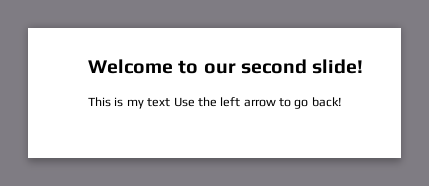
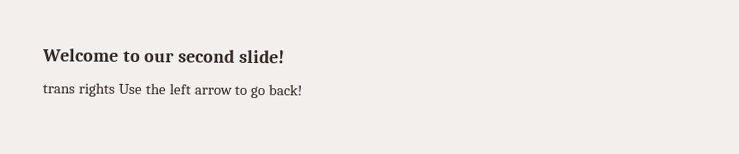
- This is my text Use the left arrow to go back!
+ trans rights Use the left arrow to go back!

